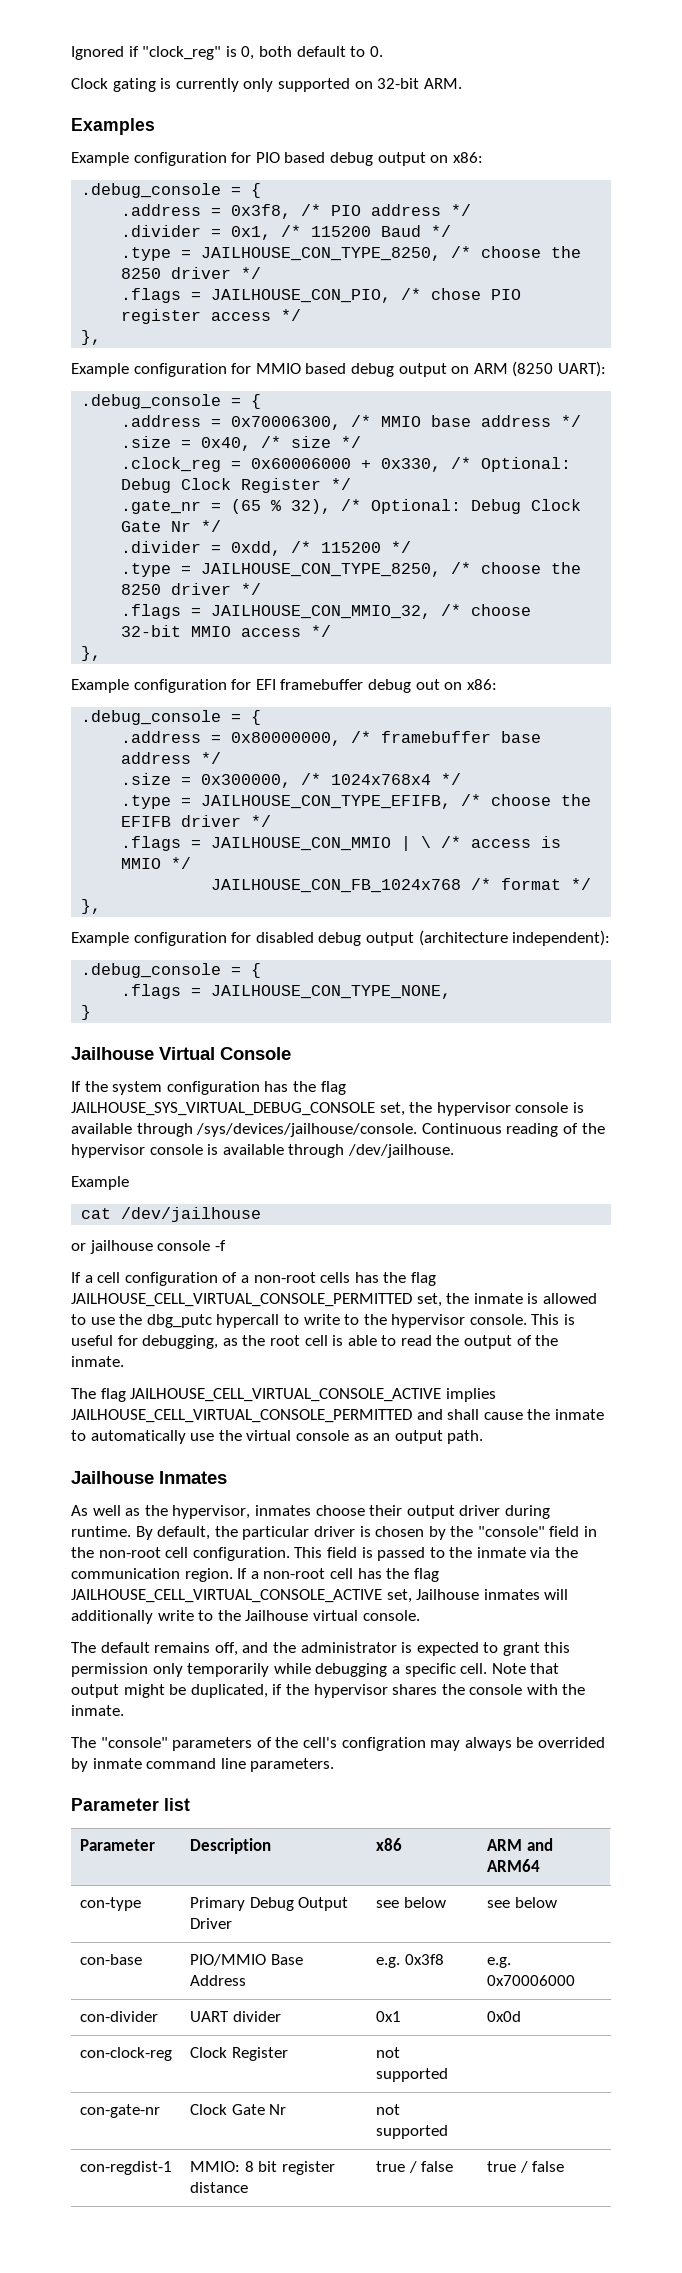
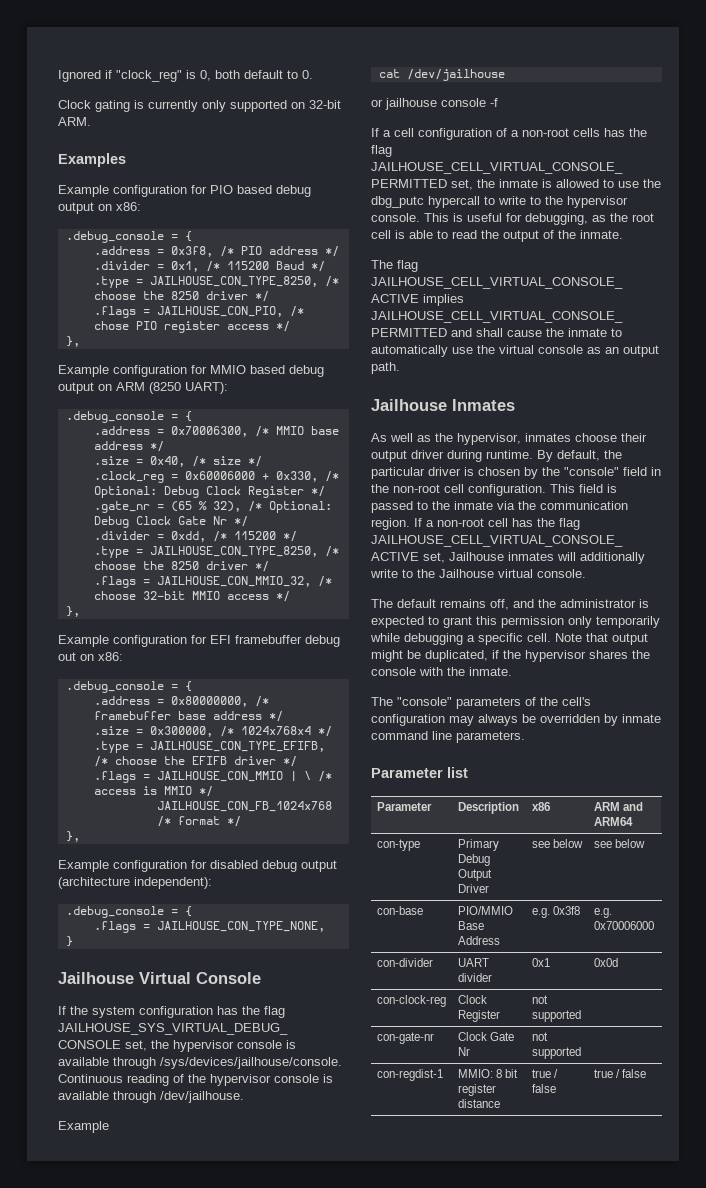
- The "console" parameters of the cell's configration may always be overrided by inmate command line parameters.
+ The "console" parameters of the cell's configuration may always be overridden by inmate command line parameters.

